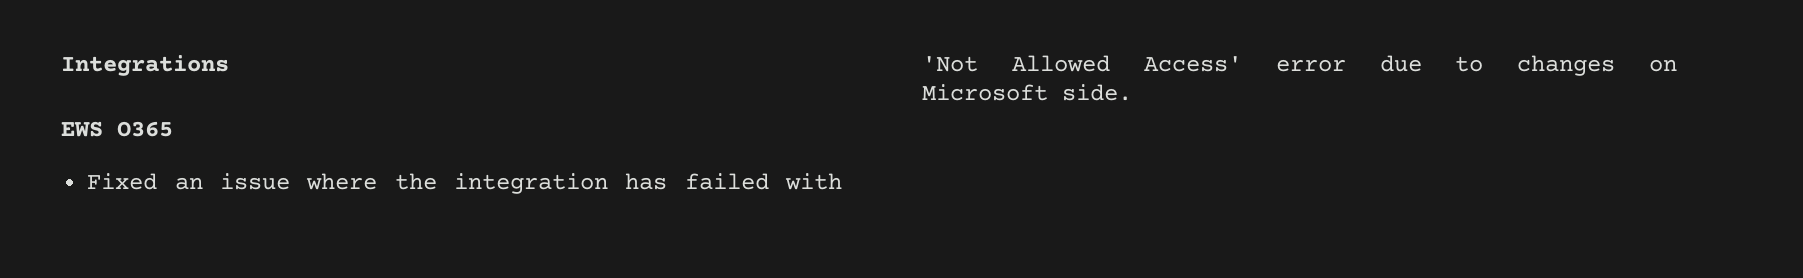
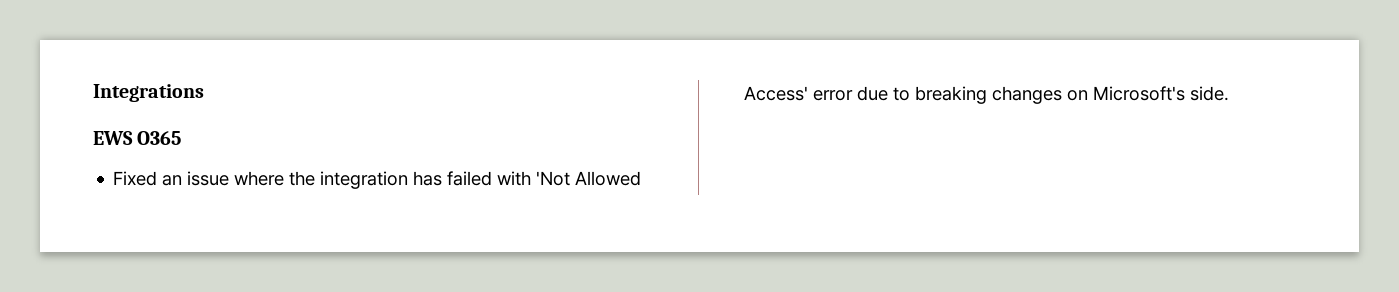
- Fixed an issue where the integration has failed with 'Not Allowed Access' error due to changes on Microsoft side.
+ Fixed an issue where the integration has failed with 'Not Allowed Access' error due to breaking changes on Microsoft's side.

